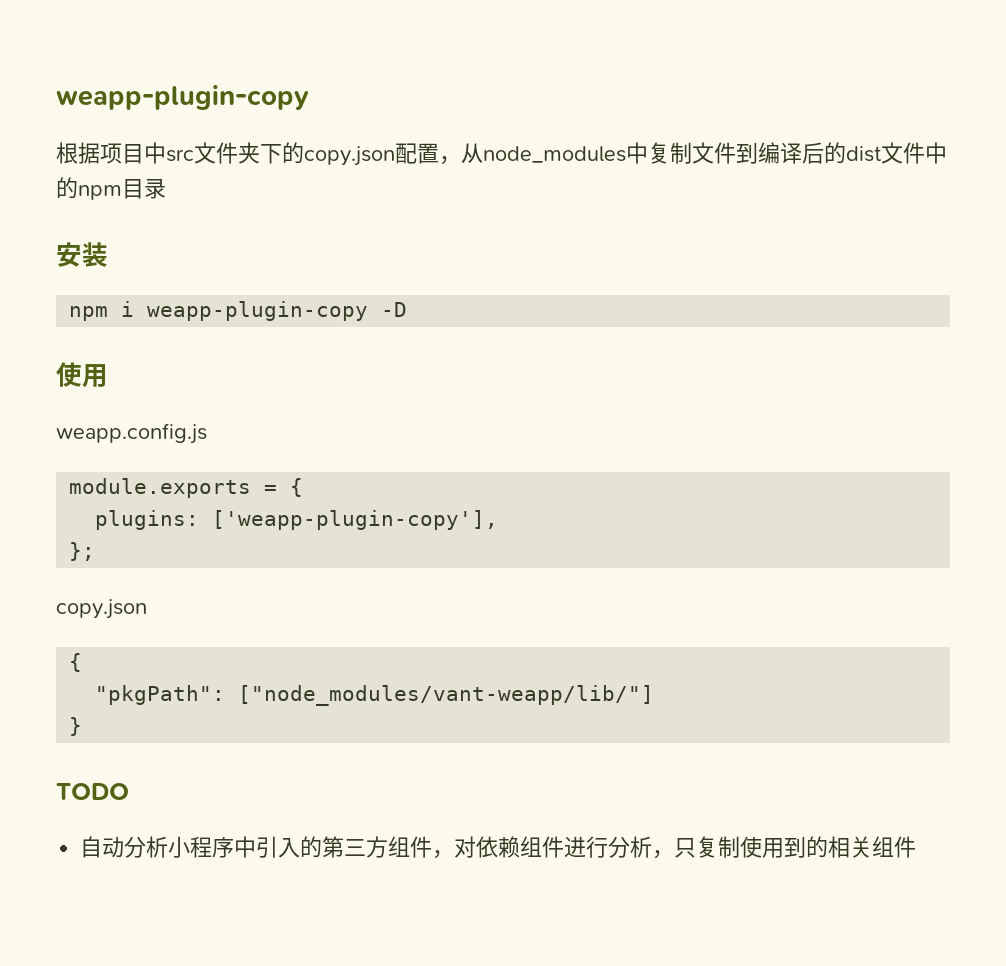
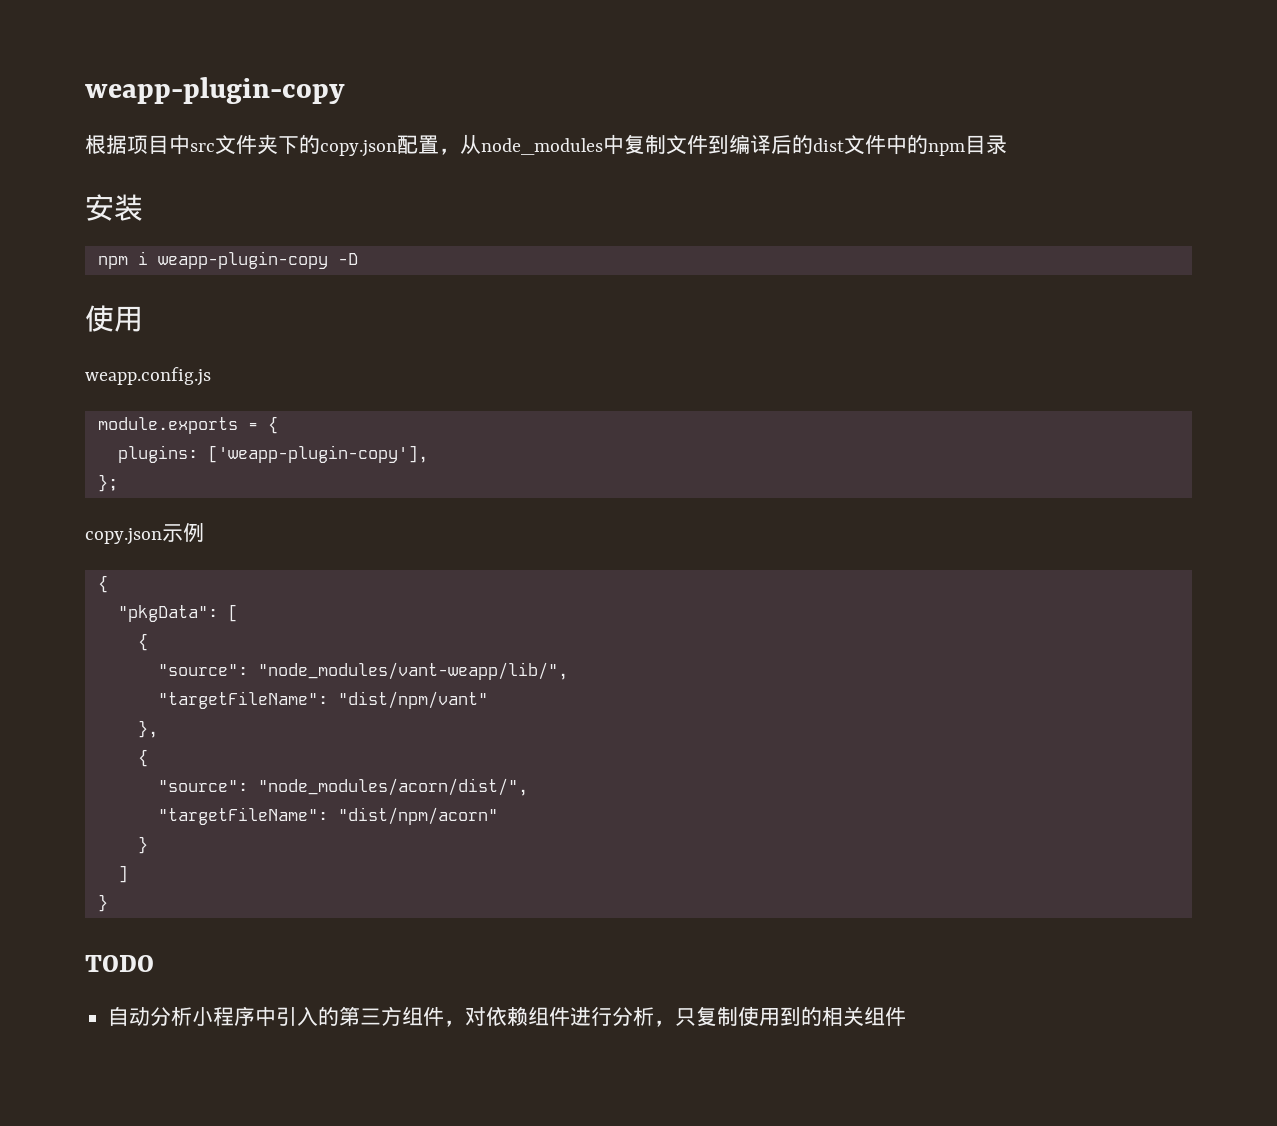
  };
- copy.json
+ copy.json示例
  {
- "pkgPath": ["node_modules/vant-weapp/lib/"]
+ "pkgData": [
+ {
+ "source": "node_modules/vant-weapp/lib/",
+ "targetFileName": "dist/npm/vant"
+ },
+ {
+ "source": "node_modules/acorn/dist/",
+ "targetFileName": "dist/npm/acorn"
+ }
+ ]

